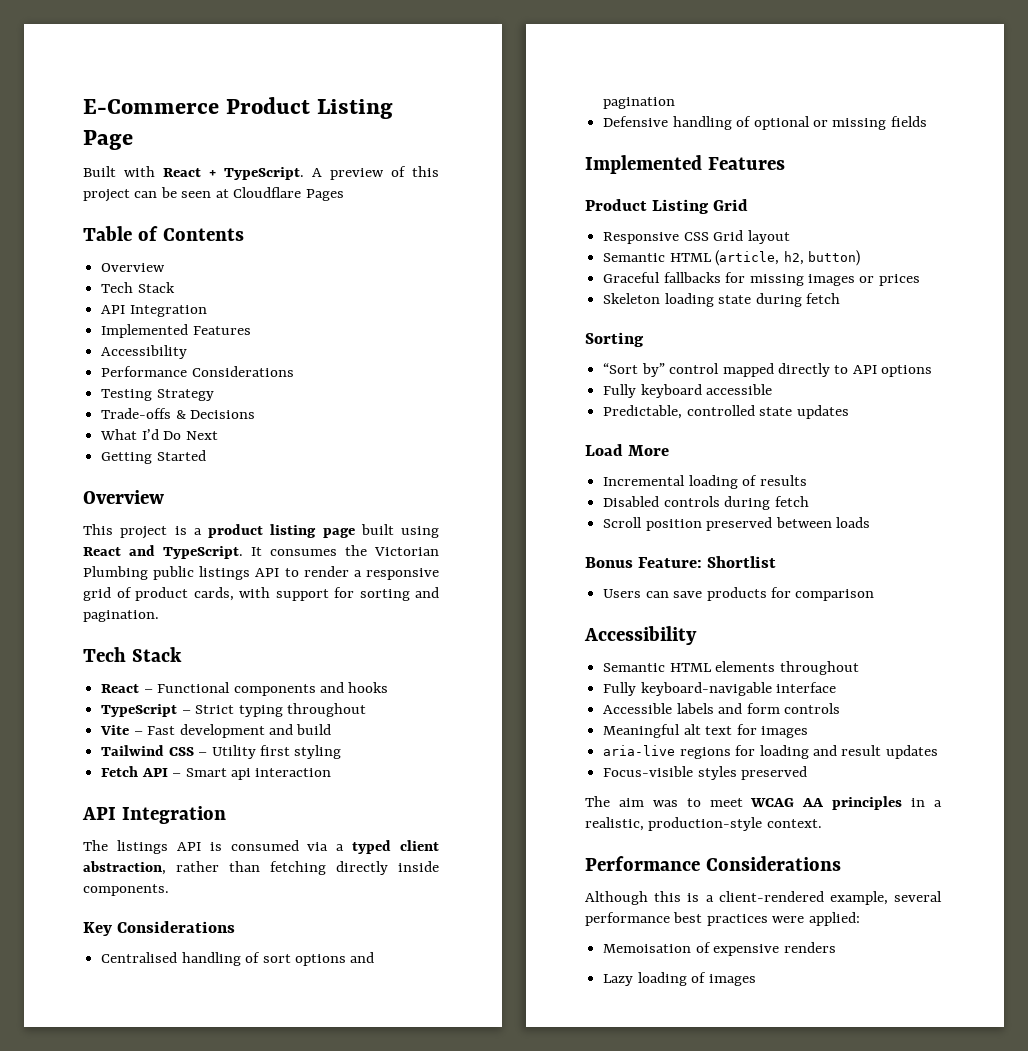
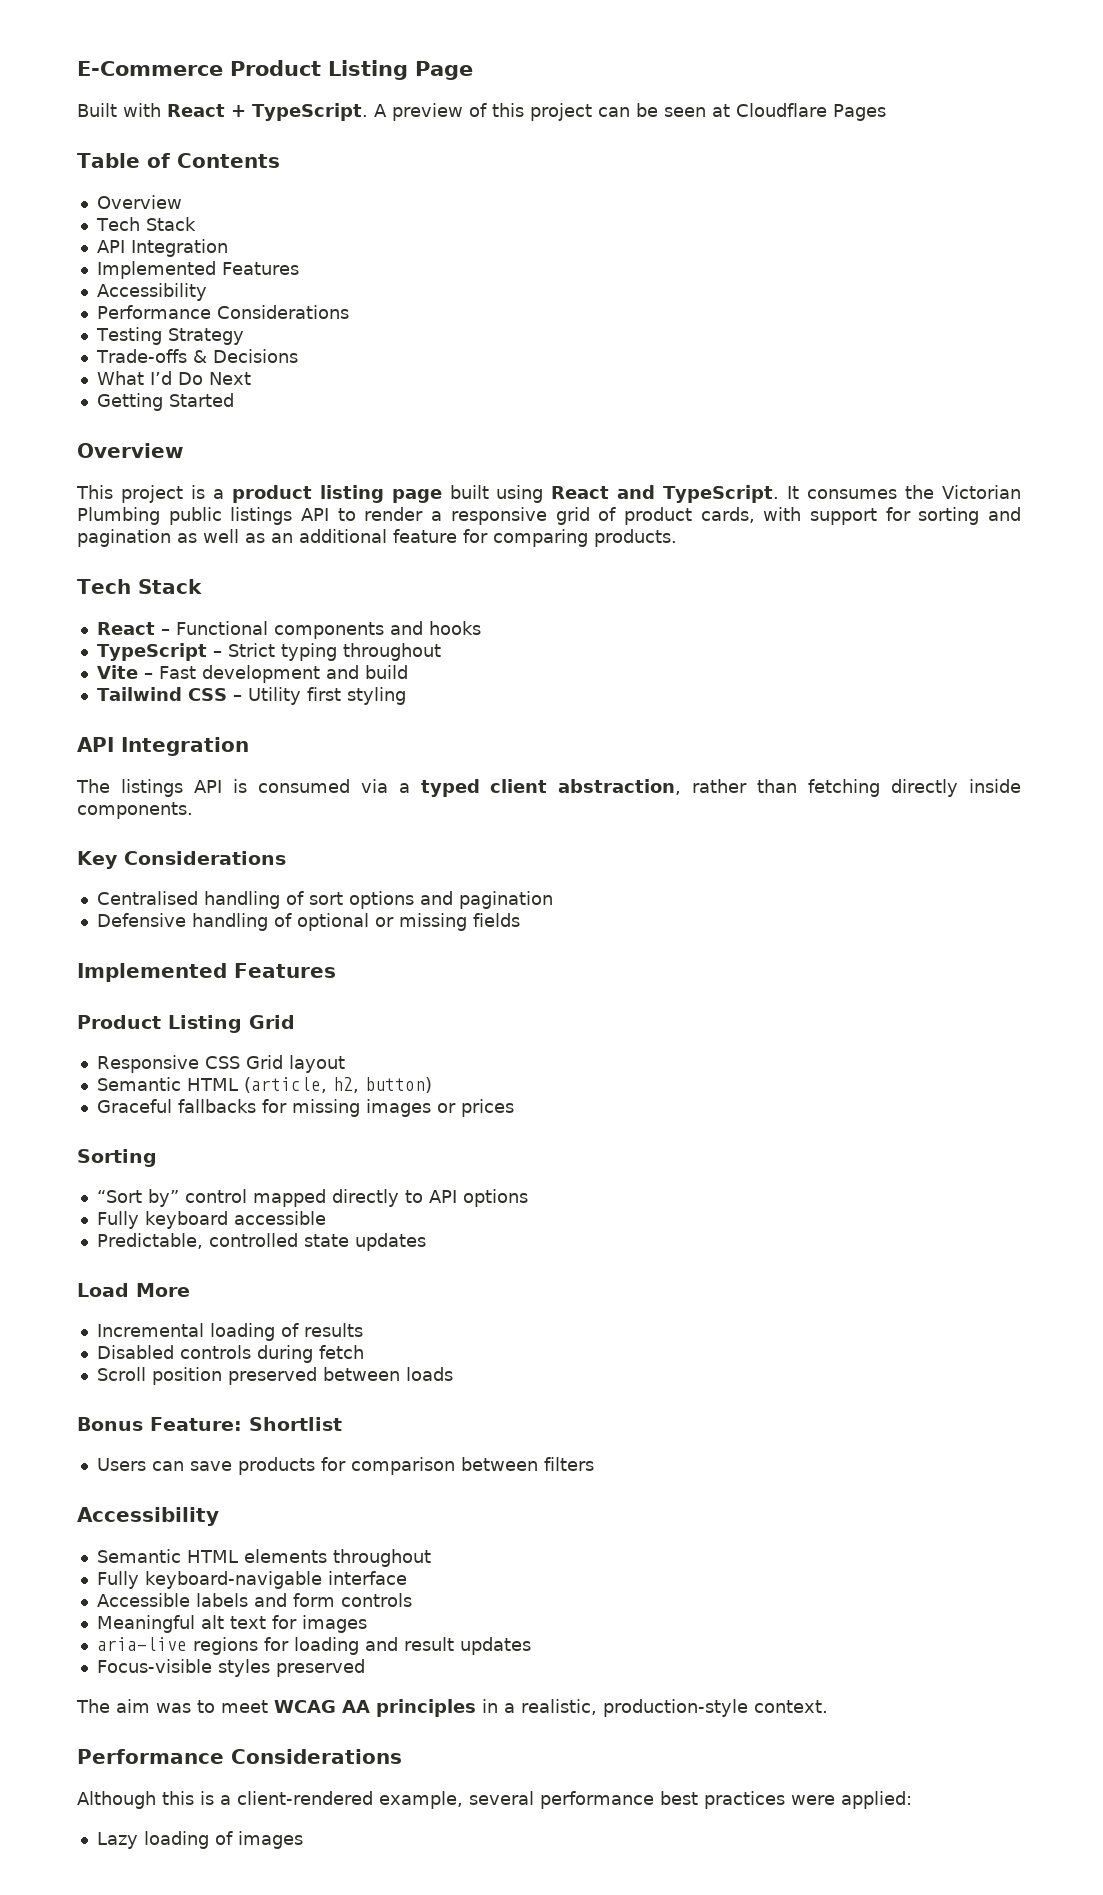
- It consumes the Victorian Plumbing public listings API to render a responsive grid of product cards, with support for sorting and pagination.
+ It consumes the Victorian Plumbing public listings API to render a responsive grid of product cards, with support for sorting and pagination as well as an additional feature for comparing products.
- Fetch API – Smart api interaction
- Skeleton loading state during fetch
- Users can save products for comparison
+ Users can save products for comparison between filters
- Memoisation of expensive renders

